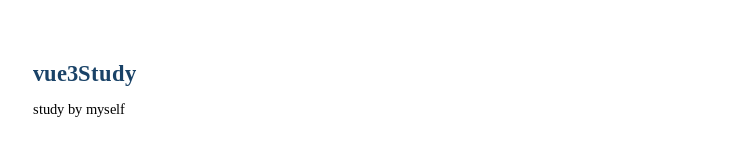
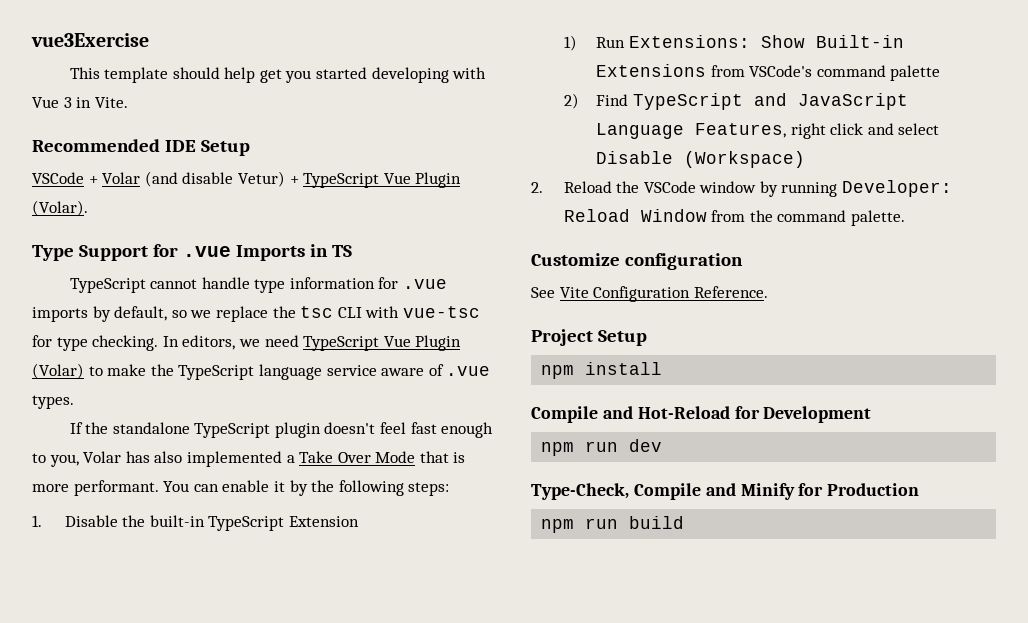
- vue3Study
- study by myself
+ vue3Exercise
+ This template should help get you started developing with Vue 3 in Vite.
+ Recommended IDE Setup
+ VSCode + Volar (and disable Vetur) + TypeScript Vue Plugin (Volar).
+ Type Support for .vue Imports in TS
+ TypeScript cannot handle type information for .vue imports by default, so we replace the tsc CLI with vue-tsc for type checking. In editors, we need TypeScript Vue Plugin (Volar) to make the TypeScript language service aware of .vue types.
+ If the standalone TypeScript plugin doesn't feel fast enough to you, Volar has also implemented a Take Over Mode that is more performant. You can enable it by the following steps:
+ 1. Disable the built-in TypeScript Extension
+ 1) Run Extensions: Show Built-in Extensions from VSCode's command palette
+ 2) Find TypeScript and JavaScript Language Features, right click and select Disable (Workspace)
+ 2. Reload the VSCode window by running Developer: Reload Window from the command palette.
+ Customize configuration
+ See Vite Configuration Reference.
+ Project Setup
+ npm install
+ Compile and Hot-Reload for Development
+ npm run dev
+ Type-Check, Compile and Minify for Production
+ npm run build

